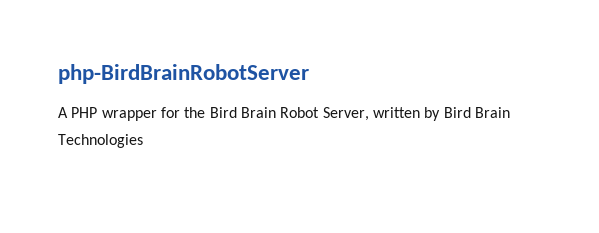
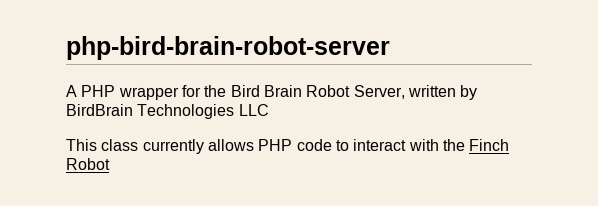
- php-BirdBrainRobotServer
+ php-bird-brain-robot-server
- A PHP wrapper for the Bird Brain Robot Server, written by Bird Brain Technologies
+ A PHP wrapper for the Bird Brain Robot Server, written by BirdBrain Technologies LLC
+ This class currently allows PHP code to interact with the Finch Robot

